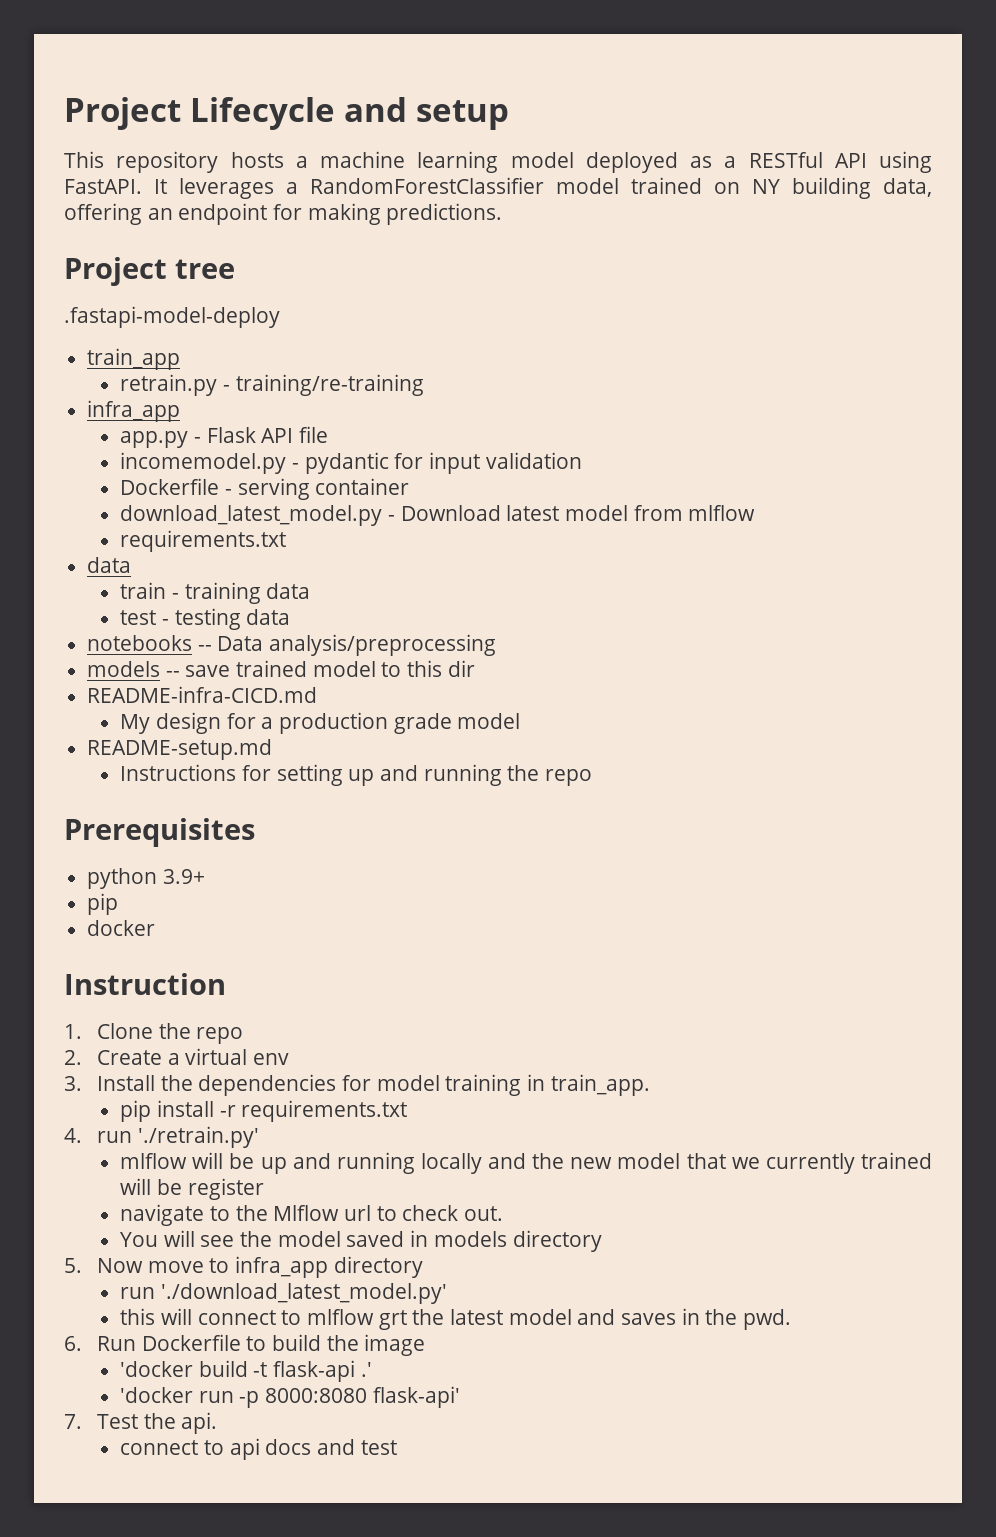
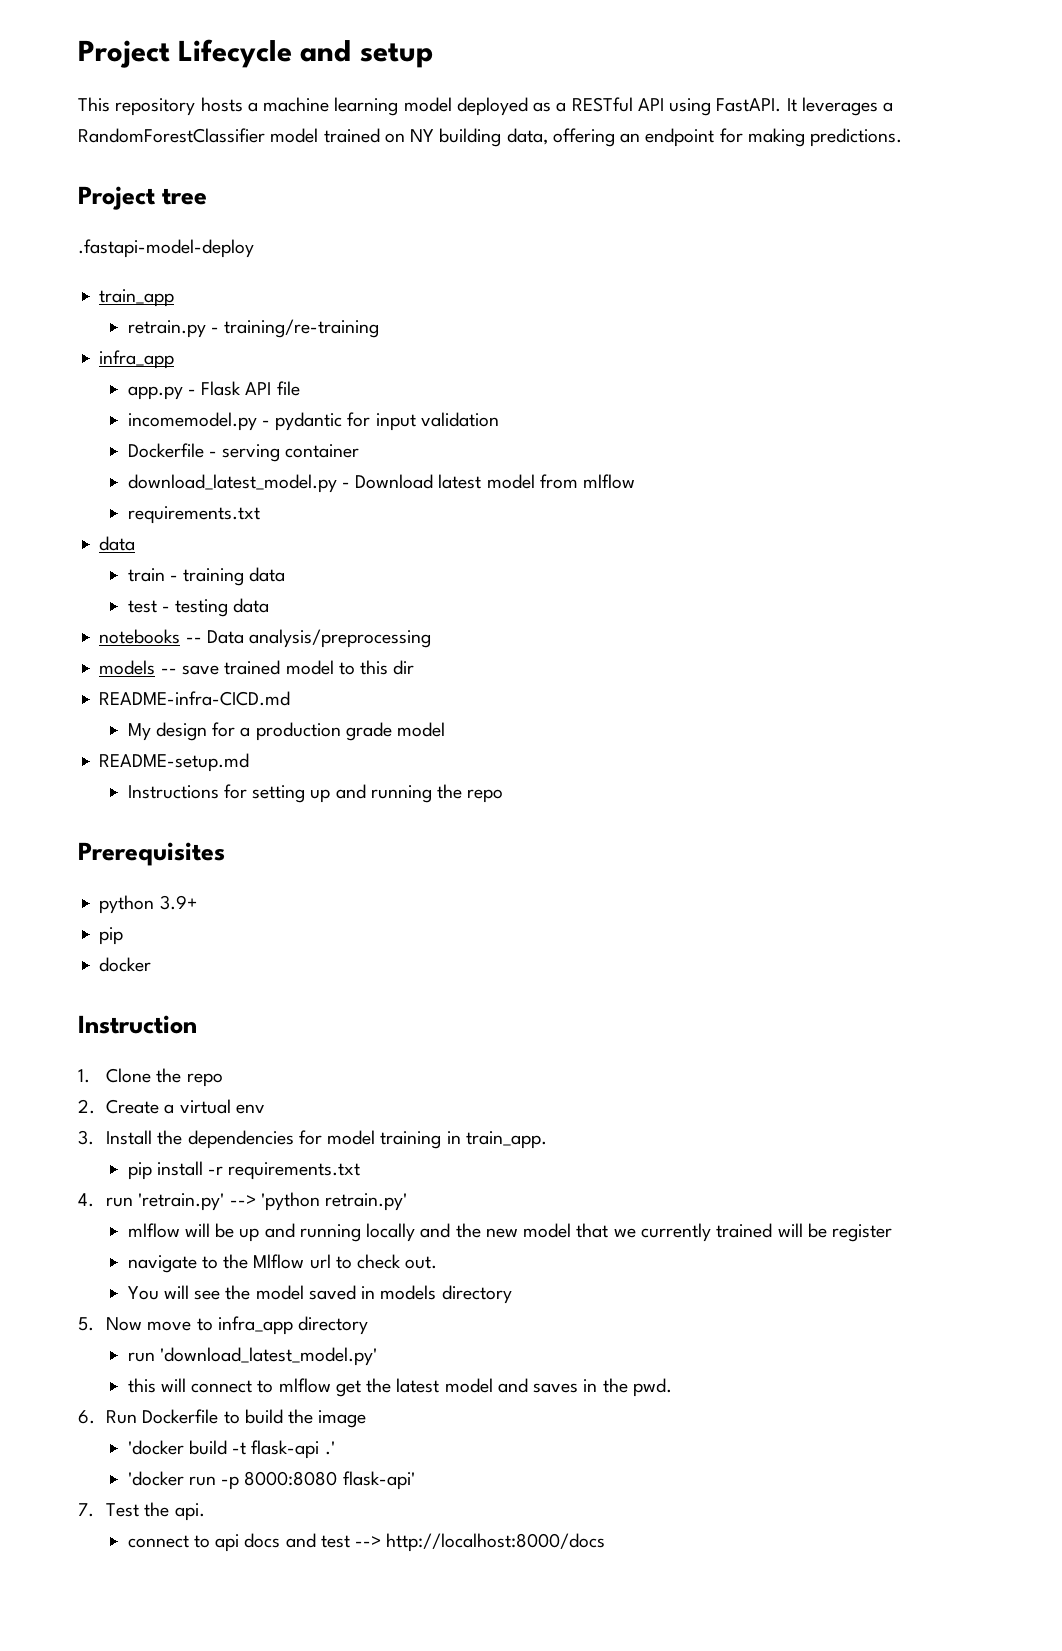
- 4. run './retrain.py'
+ 4. run 'retrain.py' --> 'python retrain.py'
- run './download_latest_model.py'
+ run 'download_latest_model.py'
- this will connect to mlflow grt the latest model and saves in the pwd.
+ this will connect to mlflow get the latest model and saves in the pwd.
- connect to api docs and test
+ connect to api docs and test --> http://localhost:8000/docs

